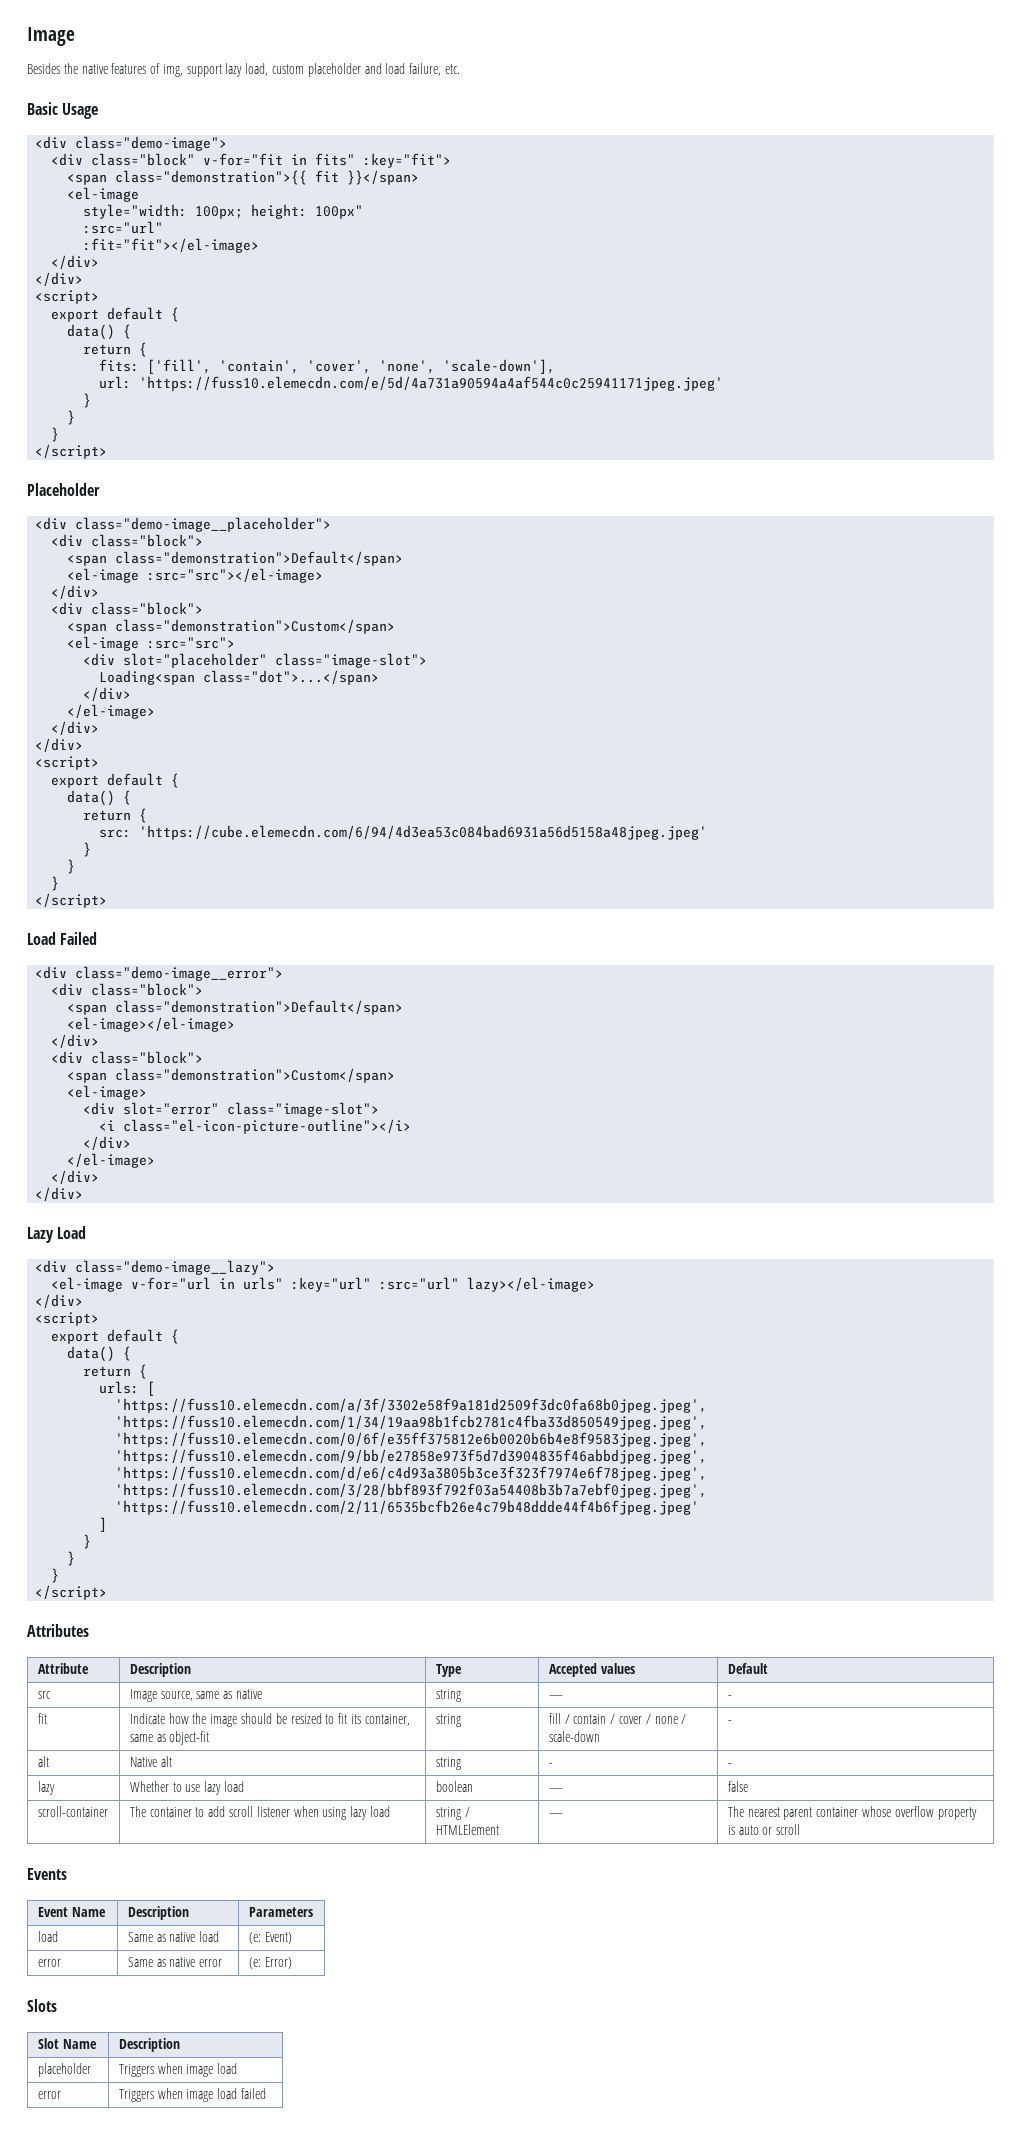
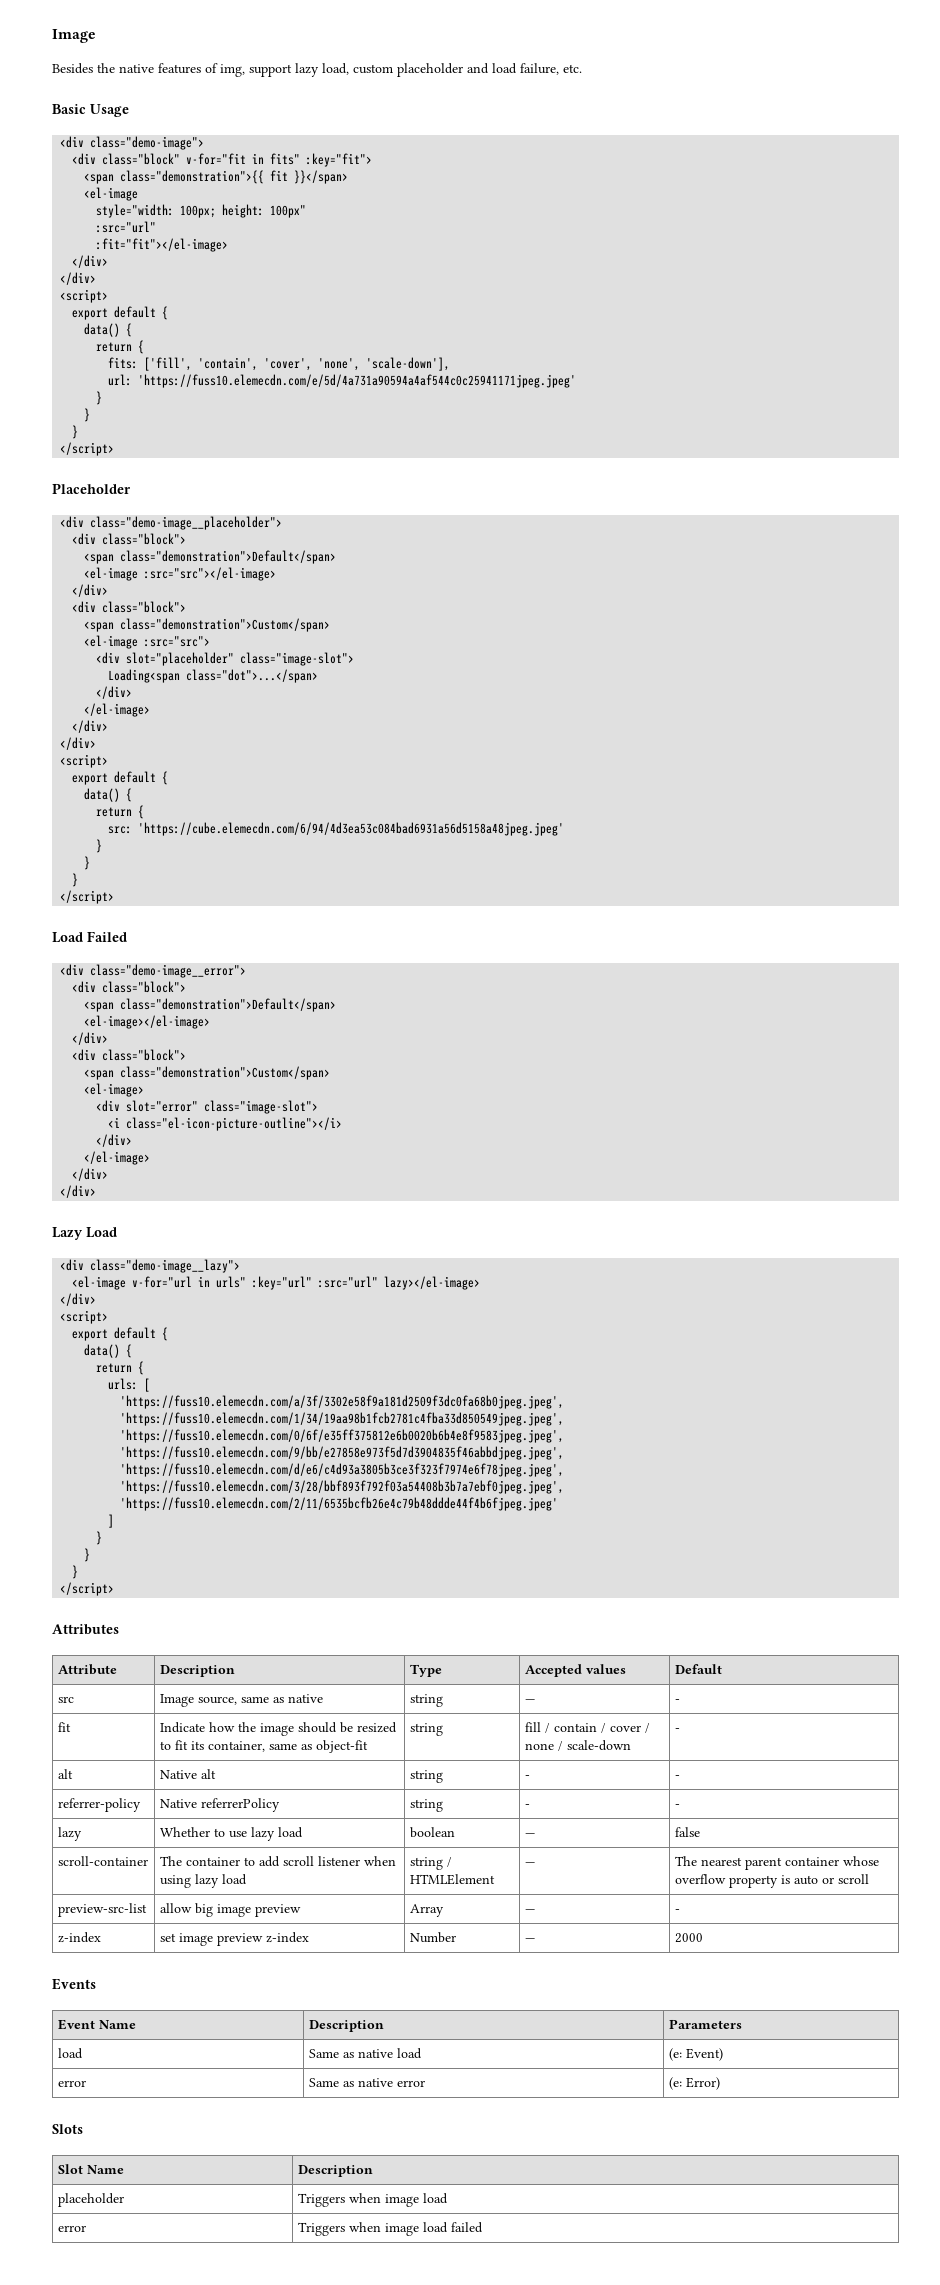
+ referrer-policy | Native referrerPolicy | string | - | -
+ preview-src-list | allow big image preview | Array | — | -
+ z-index | set image preview z-index | Number | — | 2000

